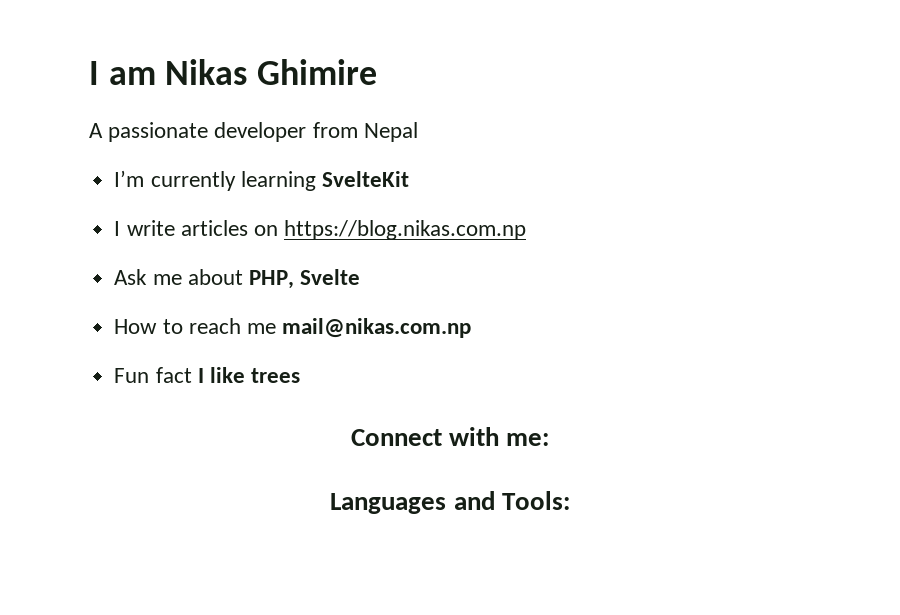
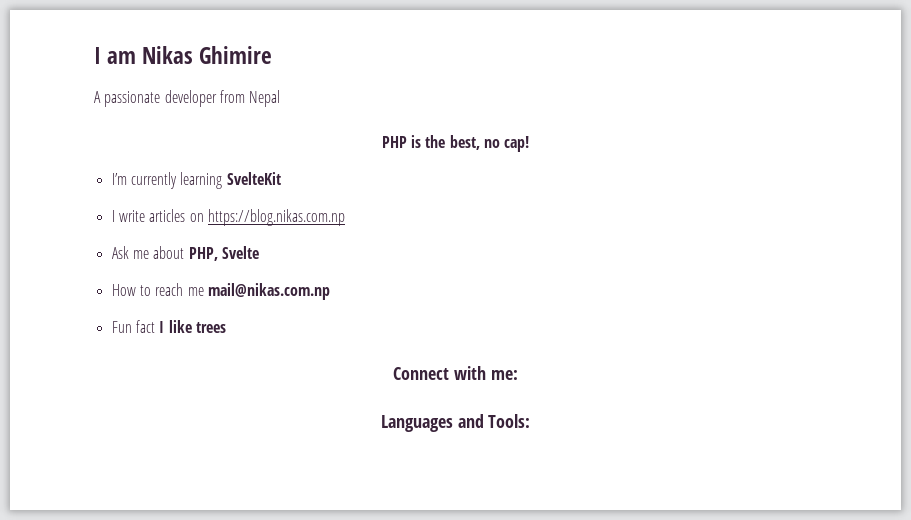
+ PHP is the best, no cap!

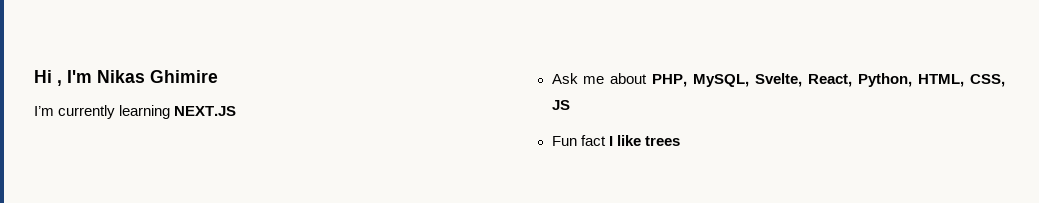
- I am Nikas Ghimire
+ Hi , I'm Nikas Ghimire
- A passionate developer from Nepal
- PHP is the best, no cap!
- I’m currently learning SvelteKit
- I write articles on https://blog.nikas.com.np
- Ask me about PHP, Svelte
- How to reach me mail@nikas.com.np
+ I’m currently learning NEXT.JS
+ Ask me about PHP, MySQL, Svelte, React, Python, HTML, CSS, JS
- Connect with me:
- Languages and Tools:

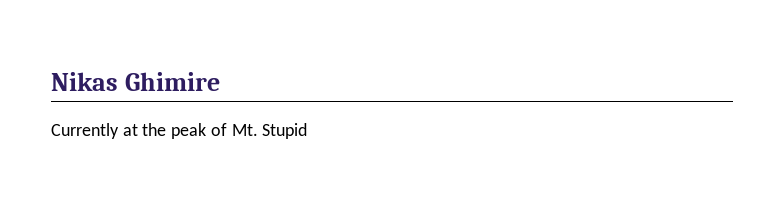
- Hi , I'm Nikas Ghimire
+ Nikas Ghimire
- I’m currently learning NEXT.JS
- Ask me about PHP, MySQL, Svelte, React, Python, HTML, CSS, JS
- Fun fact I like trees
+ Currently at the peak of Mt. Stupid

